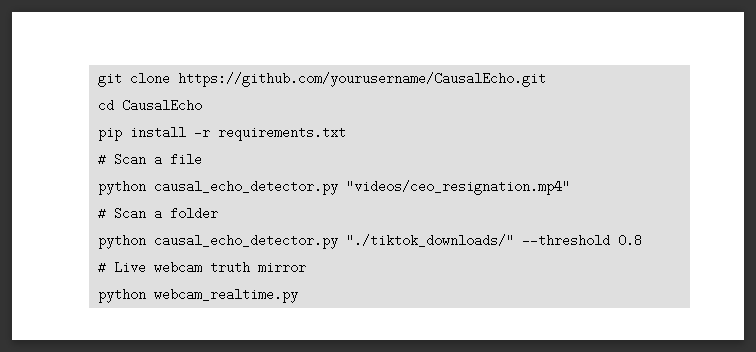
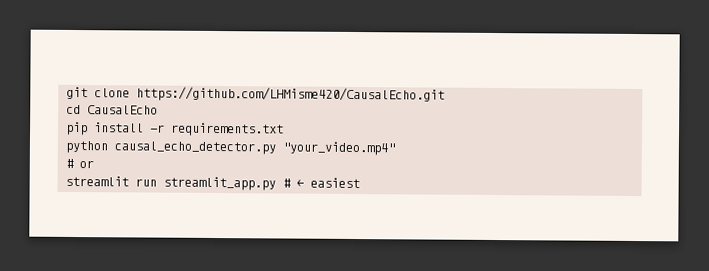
- git clone https://github.com/yourusername/CausalEcho.git
+ git clone https://github.com/LHMisme420/CausalEcho.git
- # Scan a file
- python causal_echo_detector.py "videos/ceo_resignation.mp4"
- # Scan a folder
- python causal_echo_detector.py "./tiktok_downloads/" --threshold 0.8
- # Live webcam truth mirror
- python webcam_realtime.py
+ python causal_echo_detector.py "your_video.mp4"
+ # or
+ streamlit run streamlit_app.py # ← easiest

